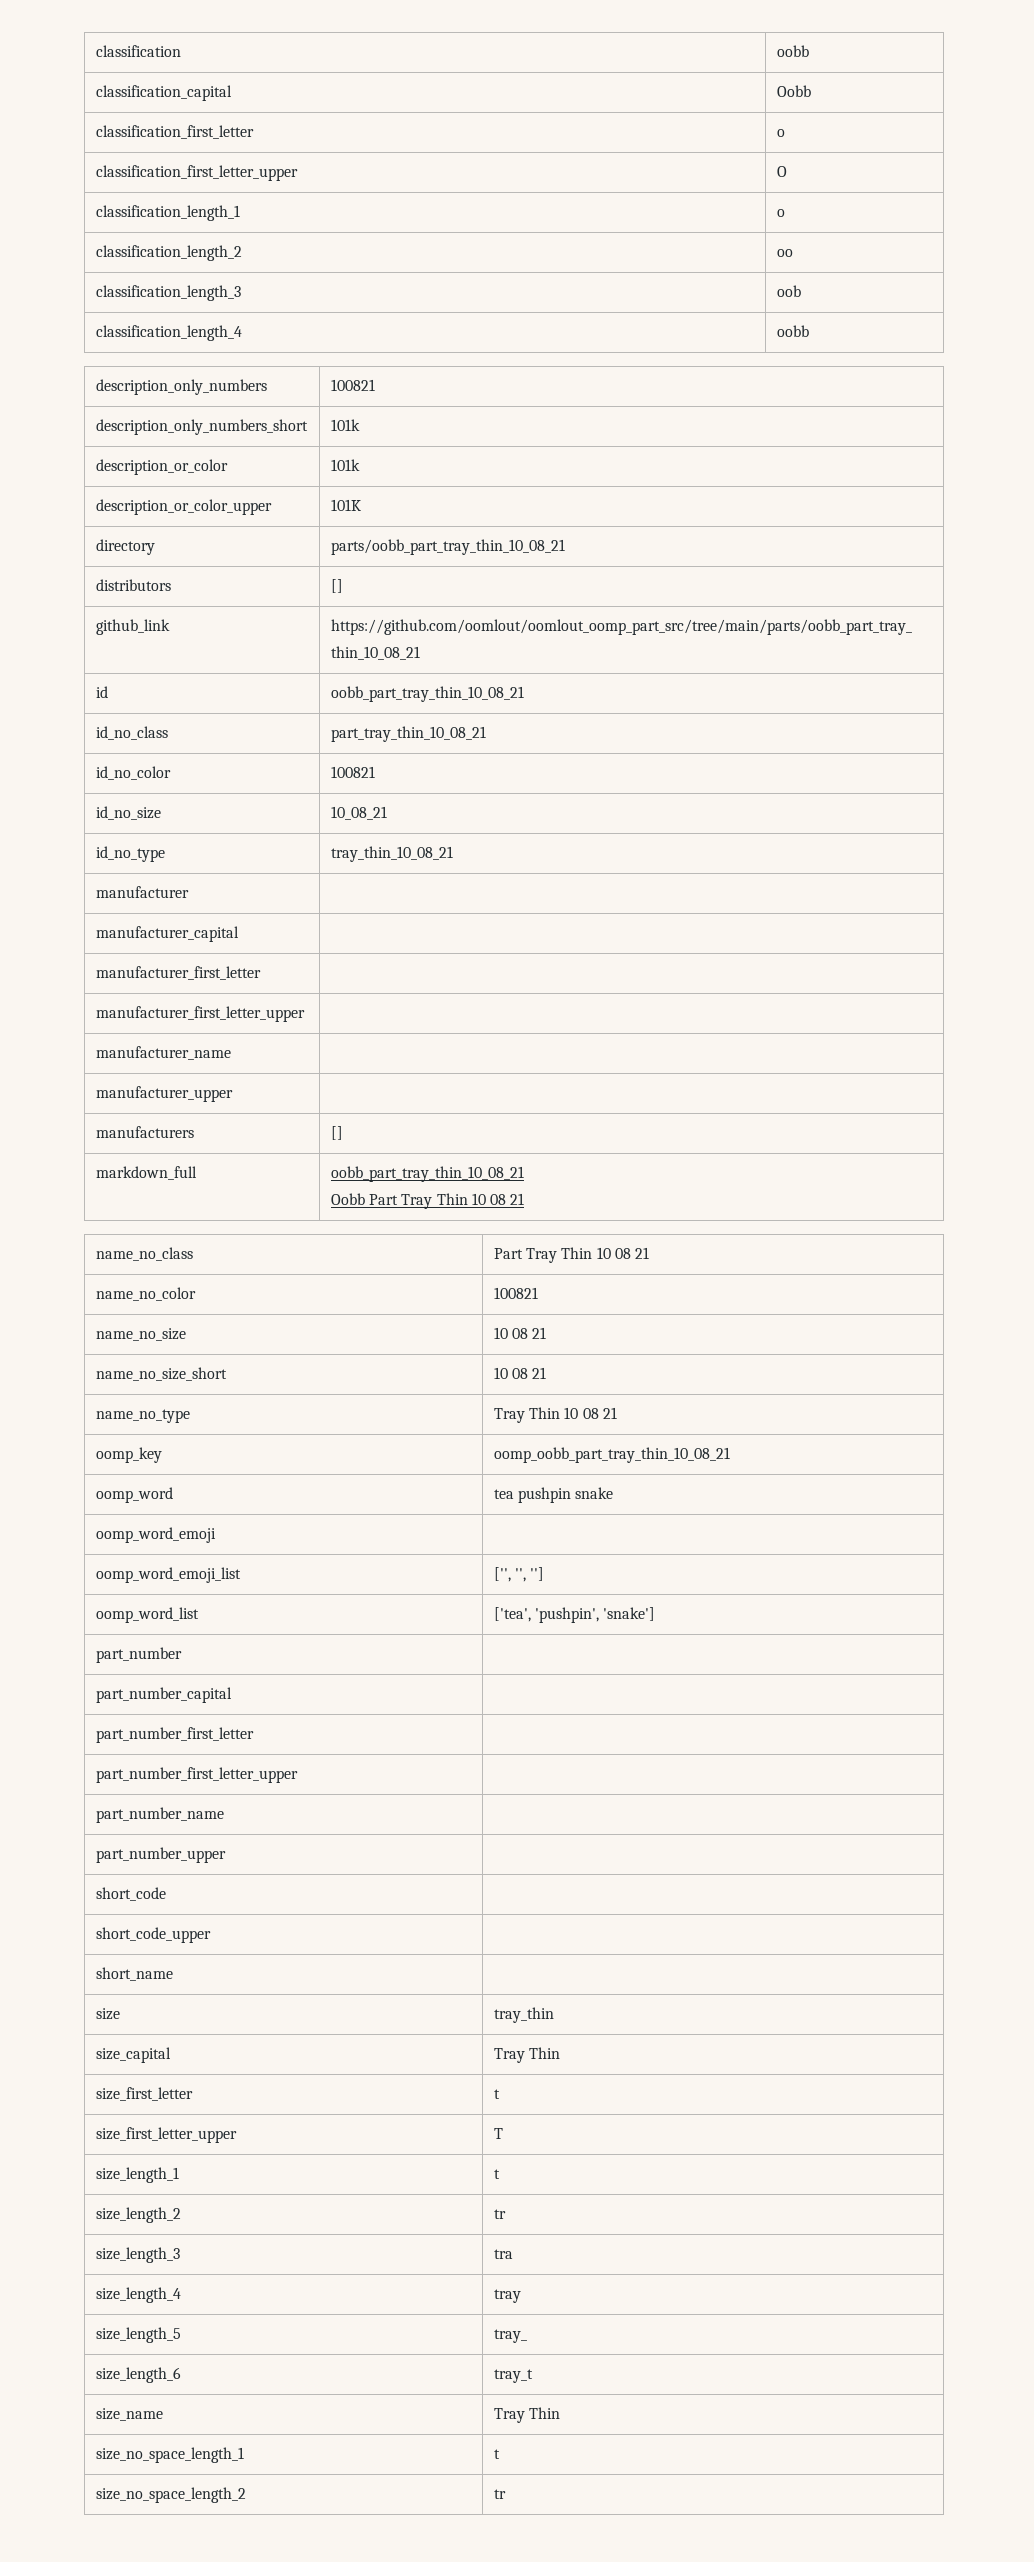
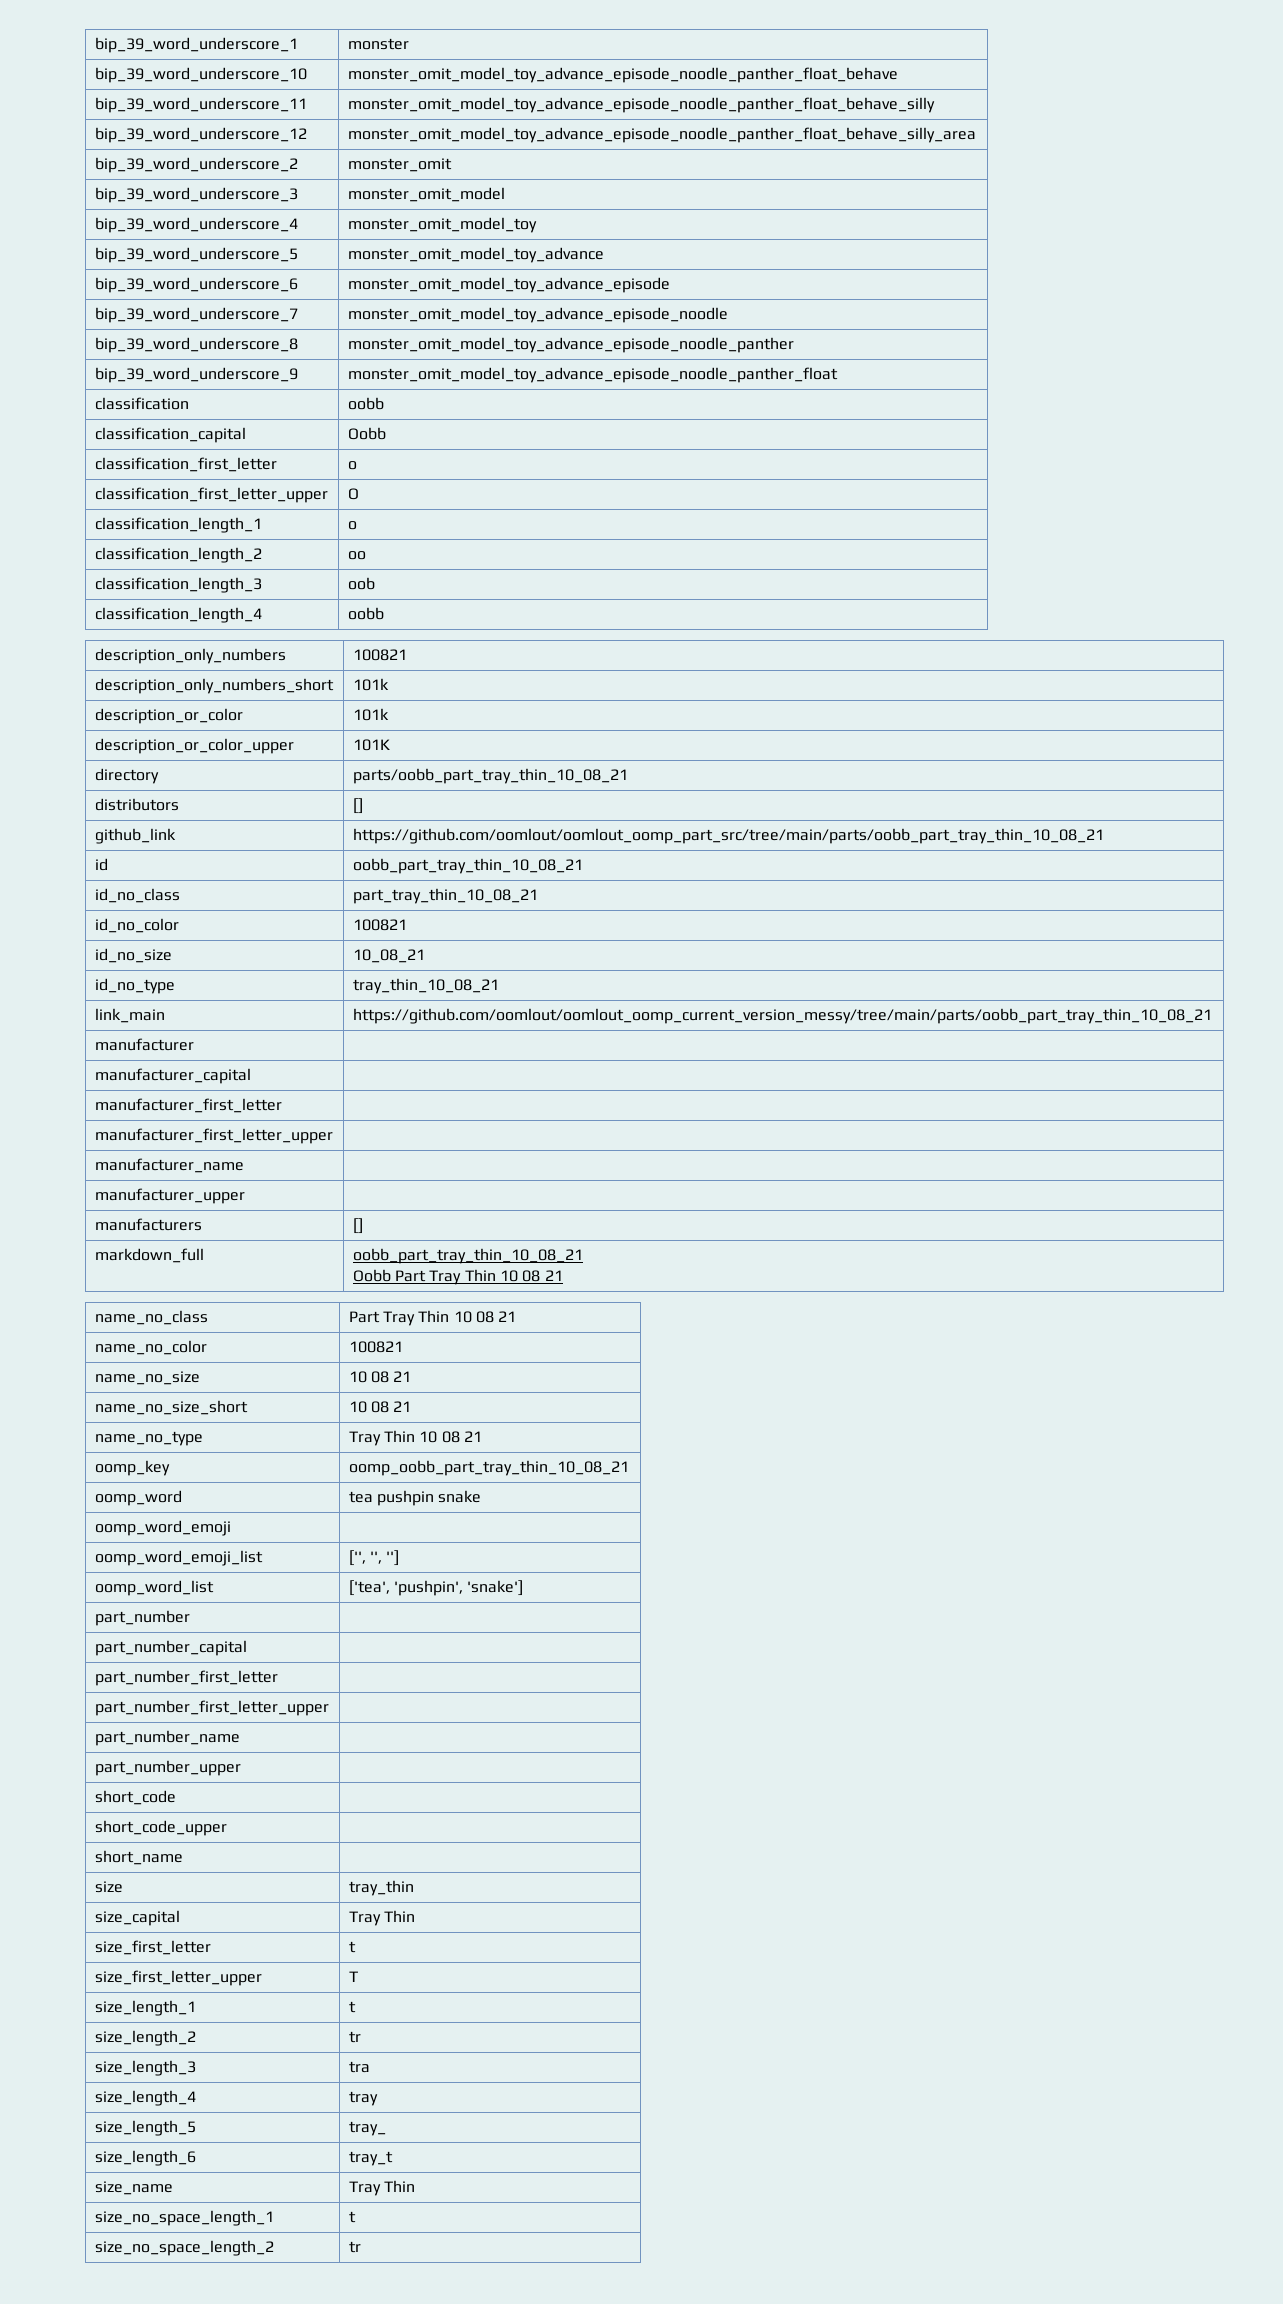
+ bip_39_word_underscore_1 | monster
+ bip_39_word_underscore_10 | monster_omit_model_toy_advance_episode_noodle_panther_float_behave
+ bip_39_word_underscore_11 | monster_omit_model_toy_advance_episode_noodle_panther_float_behave_silly
+ bip_39_word_underscore_12 | monster_omit_model_toy_advance_episode_noodle_panther_float_behave_silly_area
+ bip_39_word_underscore_2 | monster_omit
+ bip_39_word_underscore_3 | monster_omit_model
+ bip_39_word_underscore_4 | monster_omit_model_toy
+ bip_39_word_underscore_5 | monster_omit_model_toy_advance
+ bip_39_word_underscore_6 | monster_omit_model_toy_advance_episode
+ bip_39_word_underscore_7 | monster_omit_model_toy_advance_episode_noodle
+ bip_39_word_underscore_8 | monster_omit_model_toy_advance_episode_noodle_panther
+ bip_39_word_underscore_9 | monster_omit_model_toy_advance_episode_noodle_panther_float
+ link_main | https://github.com/oomlout/oomlout_oomp_current_version_messy/tree/main/parts/oobb_part_tray_thin_10_08_21

